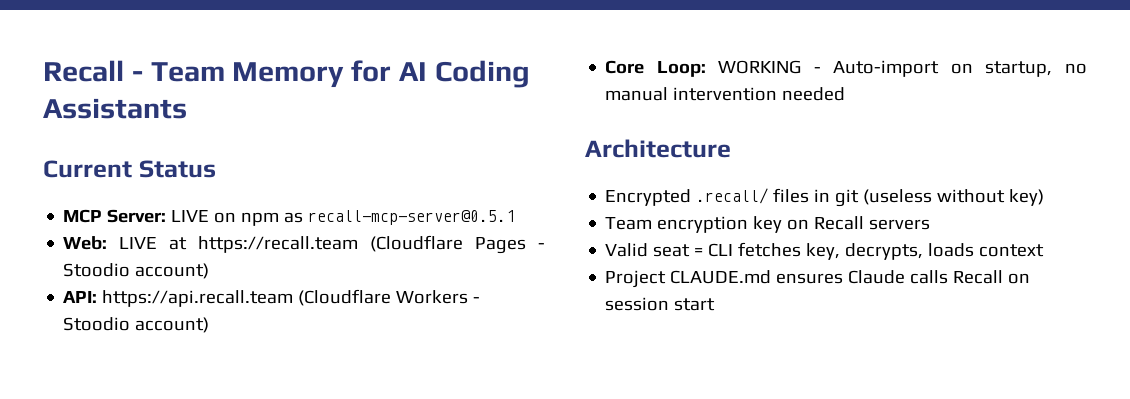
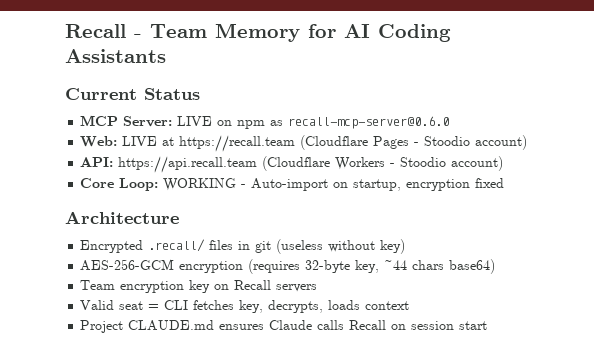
- MCP Server: LIVE on npm as recall-mcp-server@0.5.1
+ MCP Server: LIVE on npm as recall-mcp-server@0.6.0
- Core Loop: WORKING - Auto-import on startup, no manual intervention needed
+ Core Loop: WORKING - Auto-import on startup, encryption fixed
+ AES-256-GCM encryption (requires 32-byte key, ~44 chars base64)

